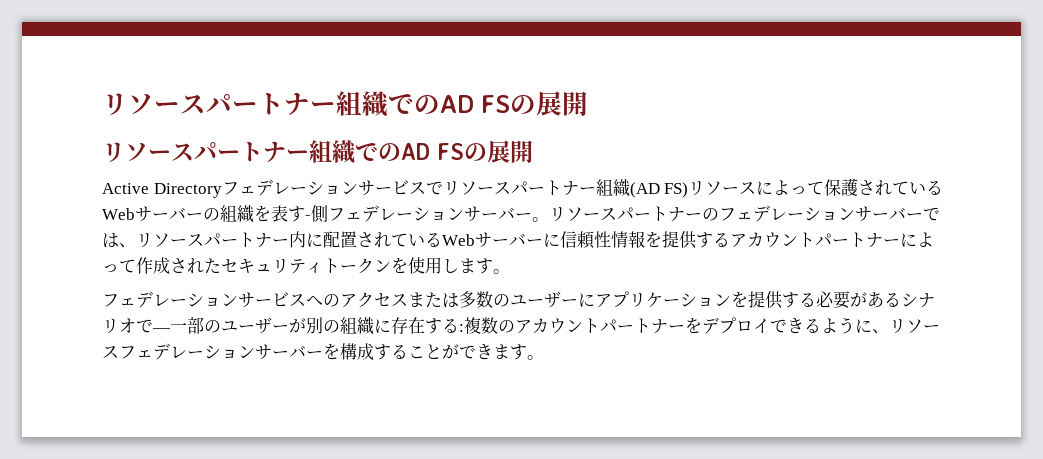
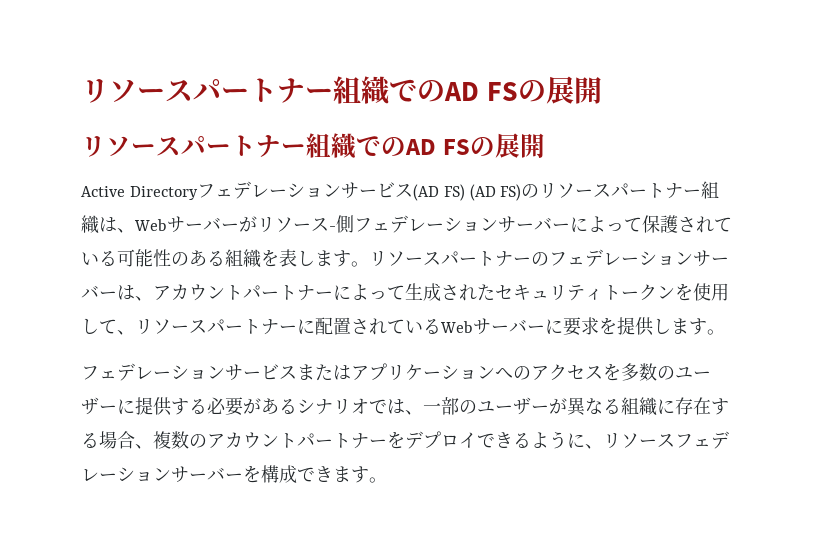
- Active Directoryフェデレーションサービスでリソースパートナー組織(AD FS)リソースによって保護されているWebサーバーの組織を表す-側フェデレーションサーバー。
+ Active Directoryフェデレーションサービス(AD FS) (AD FS)のリソースパートナー組織は、Webサーバーがリソース-側フェデレーションサーバーによって保護されている可能性のある組織を表します。
- リソースパートナーのフェデレーションサーバーでは、リソースパートナー内に配置されているWebサーバーに信頼性情報を提供するアカウントパートナーによって作成されたセキュリティトークンを使用します。
+ リソースパートナーのフェデレーションサーバーは、アカウントパートナーによって生成されたセキュリティトークンを使用して、リソースパートナーに配置されているWebサーバーに要求を提供します。
- フェデレーションサービスへのアクセスまたは多数のユーザーにアプリケーションを提供する必要があるシナリオで—一部のユーザーが別の組織に存在する:複数のアカウントパートナーをデプロイできるように、リソースフェデレーションサーバーを構成することができます。
+ フェデレーションサービスまたはアプリケーションへのアクセスを多数のユーザーに提供する必要があるシナリオでは、一部のユーザーが異なる組織に存在する場合、複数のアカウントパートナーをデプロイできるように、リソースフェデレーションサーバーを構成できます。

